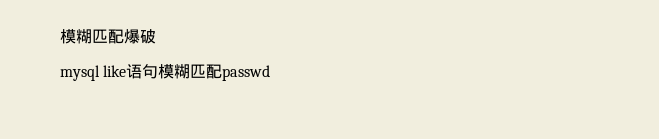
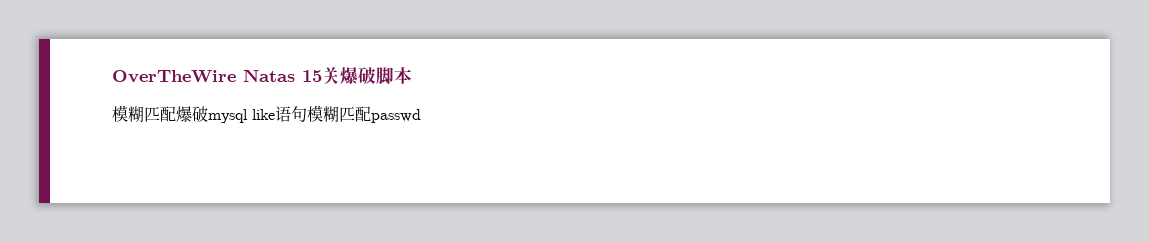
+ OverTheWire Natas 15关爆破脚本
- 模糊匹配爆破
- mysql like语句模糊匹配passwd
+ 模糊匹配爆破mysql like语句模糊匹配passwd

